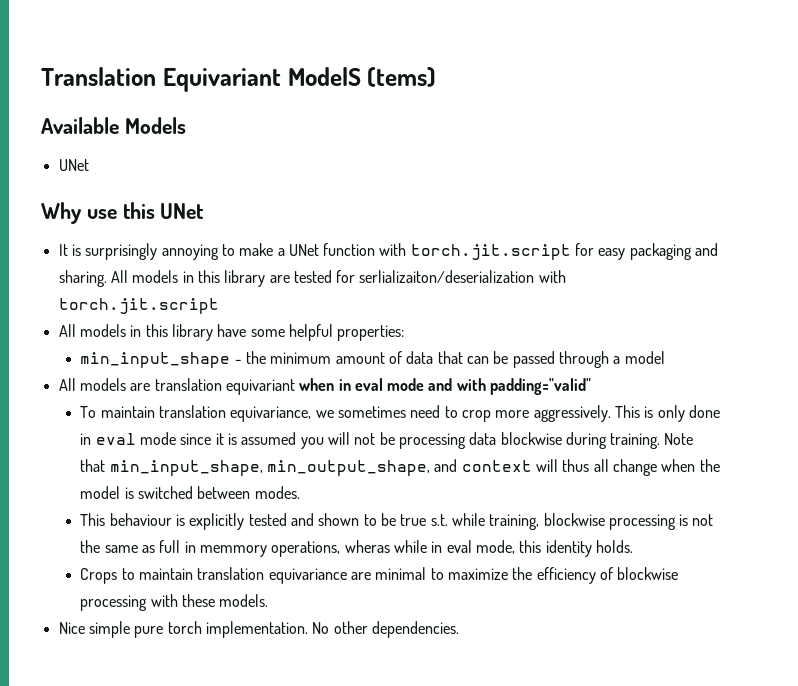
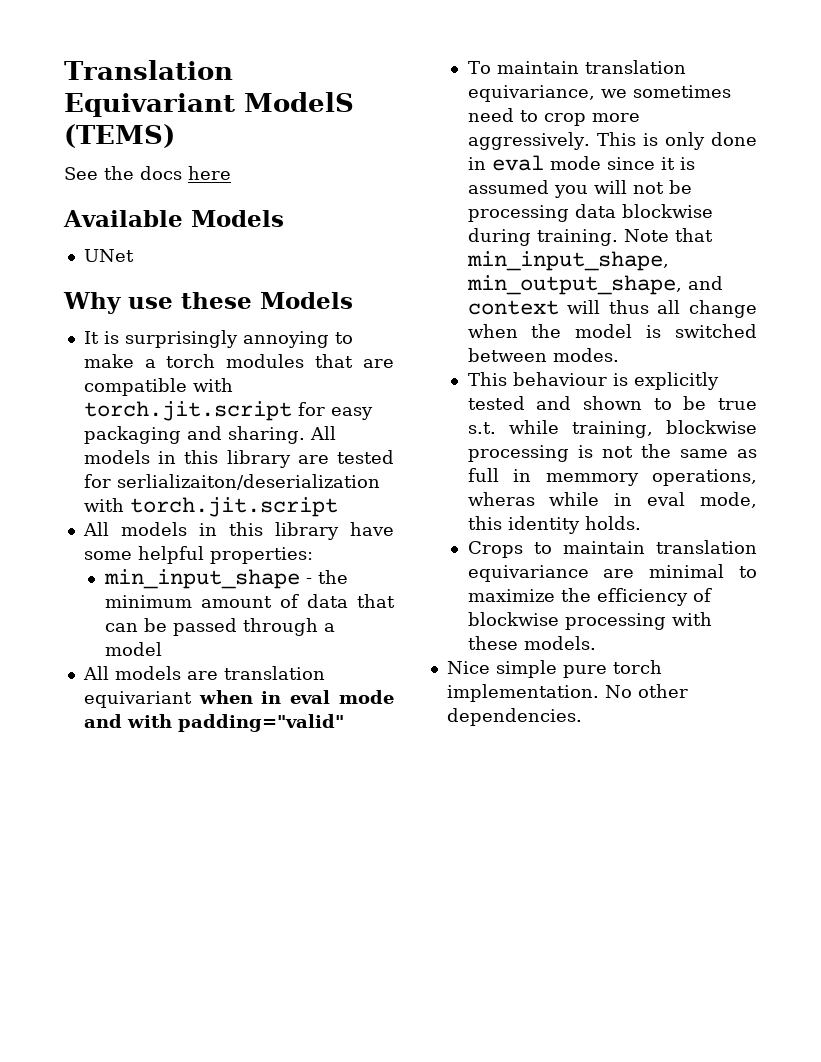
- Translation Equivariant ModelS (tems)
+ Translation Equivariant ModelS (TEMS)
+ See the docs here
- Why use this UNet
+ Why use these Models
- It is surprisingly annoying to make a UNet function with torch.jit.script for easy packaging and sharing.
+ It is surprisingly annoying to make a torch modules that are compatible with torch.jit.script for easy packaging and sharing.

